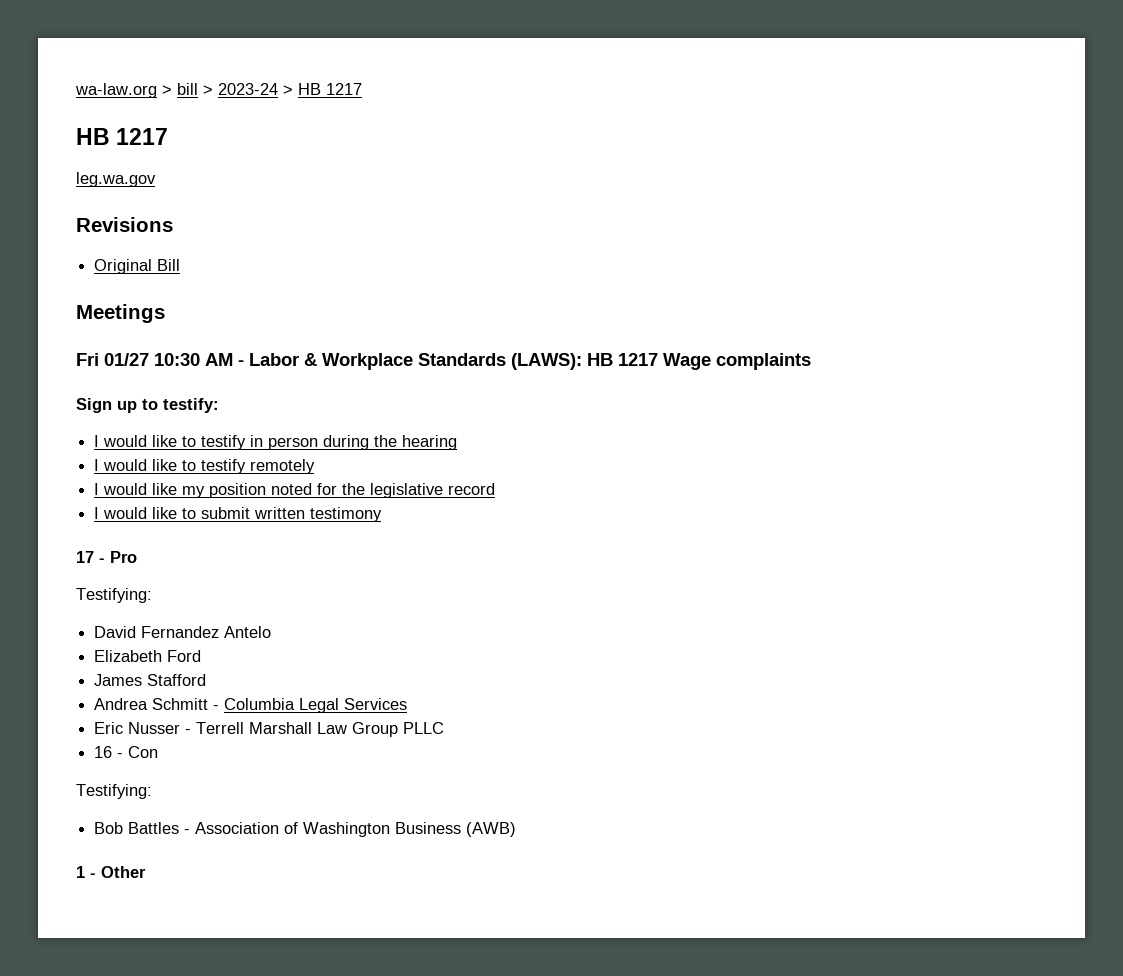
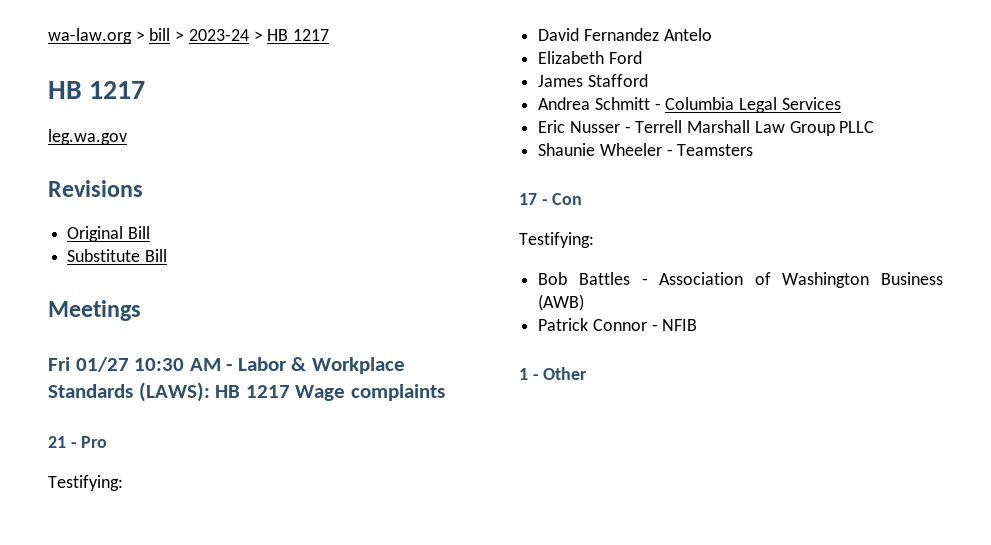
+ Substitute Bill
- Sign up to testify:
- I would like to testify in person during the hearing
- I would like to testify remotely
- I would like my position noted for the legislative record
- I would like to submit written testimony
- 17 - Pro
+ 21 - Pro
- 16 - Con
+ Shaunie Wheeler - Teamsters
+ 17 - Con
+ Patrick Connor - NFIB

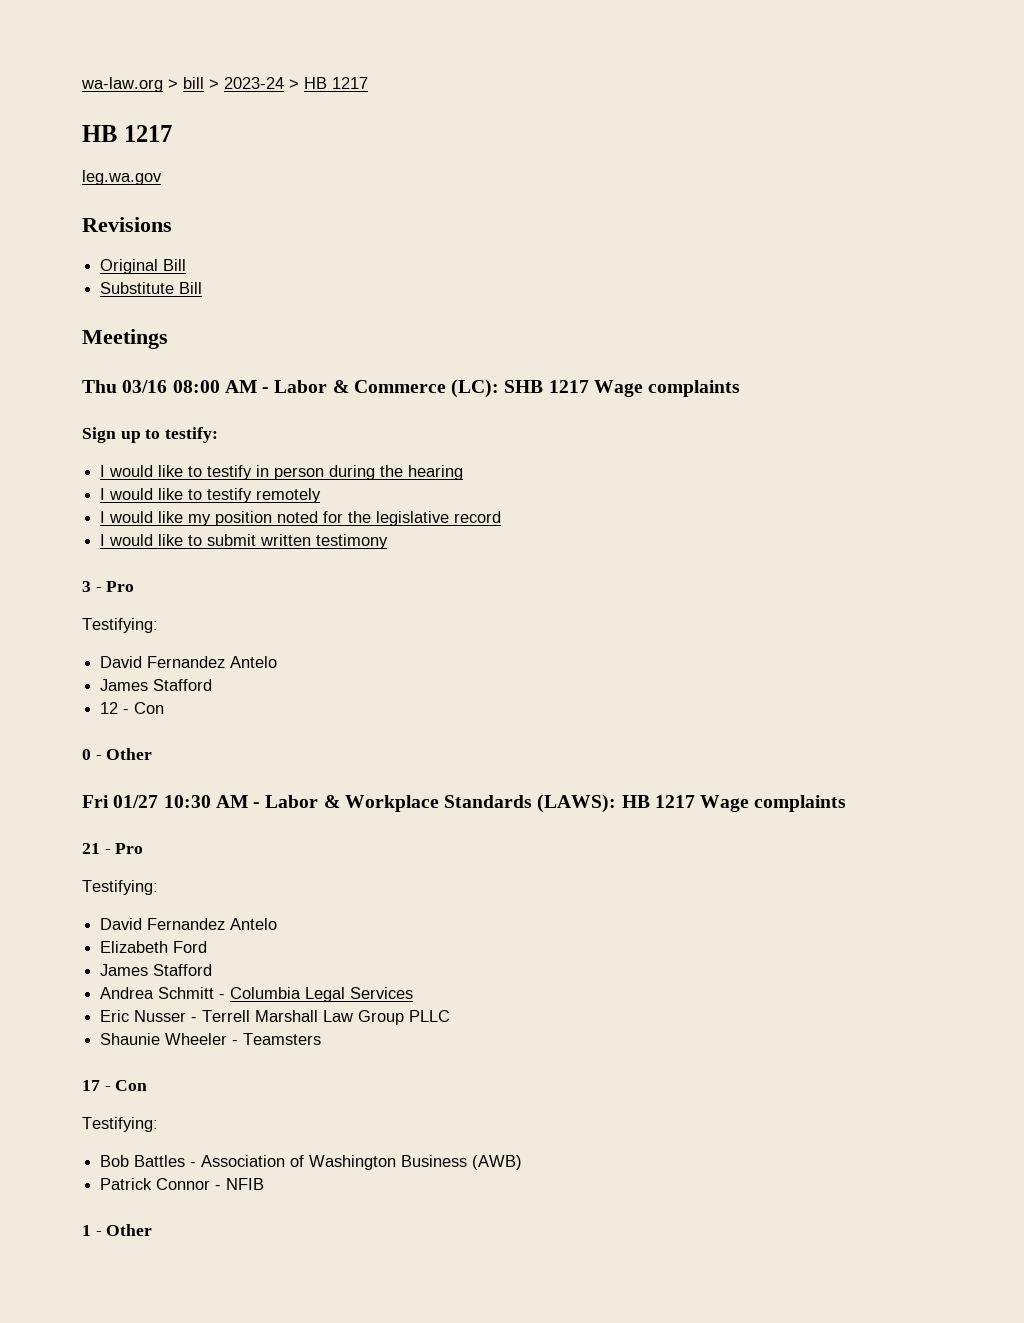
+ Thu 03/16 08:00 AM - Labor & Commerce (LC): SHB 1217 Wage complaints
+ Sign up to testify:
+ I would like to testify in person during the hearing
+ I would like to testify remotely
+ I would like my position noted for the legislative record
+ I would like to submit written testimony
+ 3 - Pro
+ Testifying:
+ David Fernandez Antelo
+ James Stafford
+ 12 - Con
+ 0 - Other

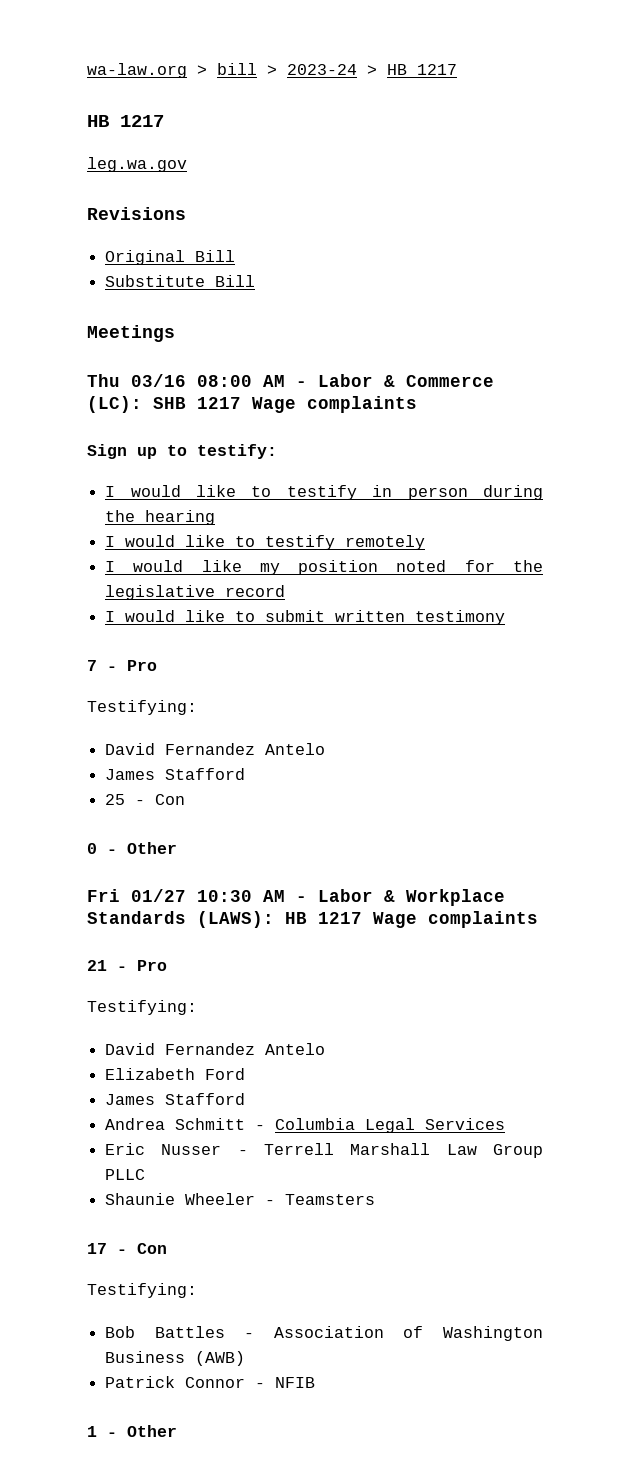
- 3 - Pro
+ 7 - Pro
- 12 - Con
+ 25 - Con

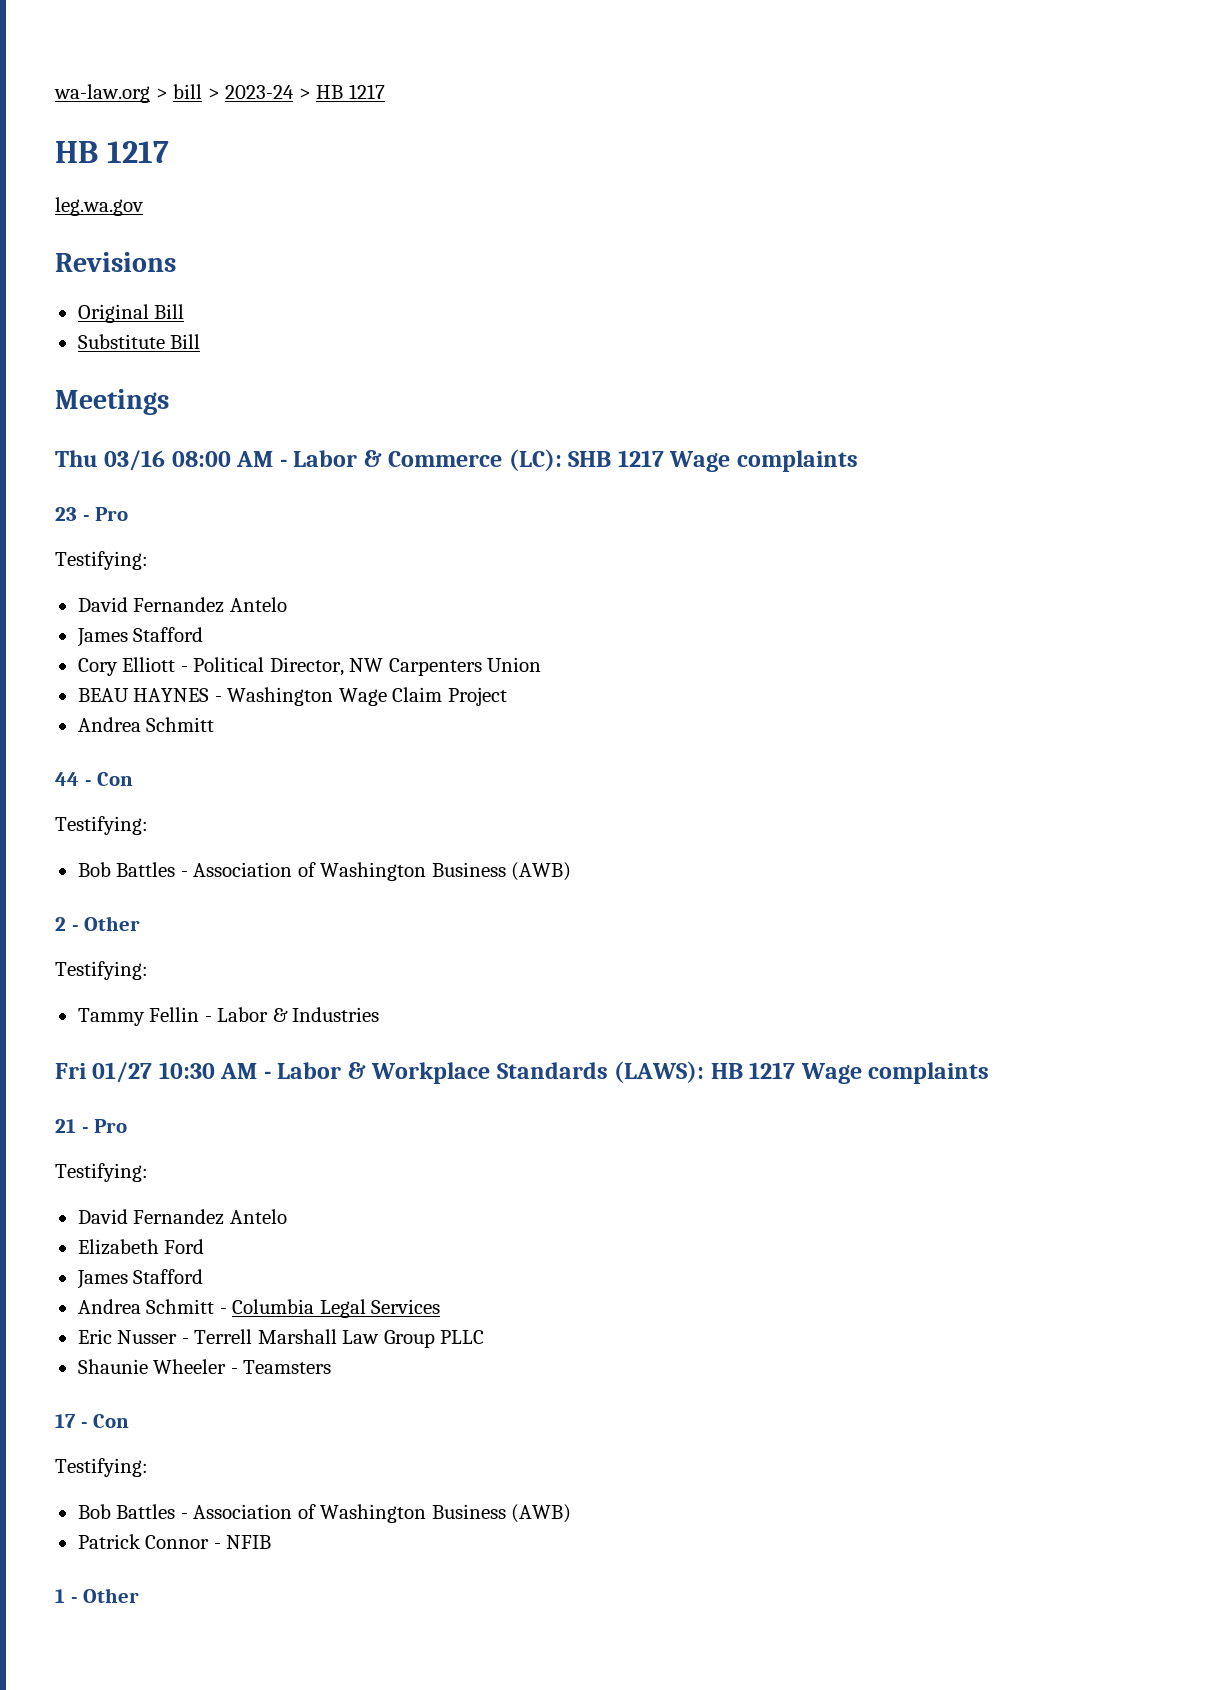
- Sign up to testify:
- I would like to testify in person during the hearing
- I would like to testify remotely
- I would like my position noted for the legislative record
- I would like to submit written testimony
- 7 - Pro
+ 23 - Pro
- 25 - Con
- 0 - Other
+ Cory Elliott - Political Director, NW Carpenters Union
+ BEAU HAYNES - Washington Wage Claim Project
+ Andrea Schmitt
+ 44 - Con
+ Testifying:
+ Bob Battles - Association of Washington Business (AWB)
+ 2 - Other
+ Testifying:
+ Tammy Fellin - Labor & Industries

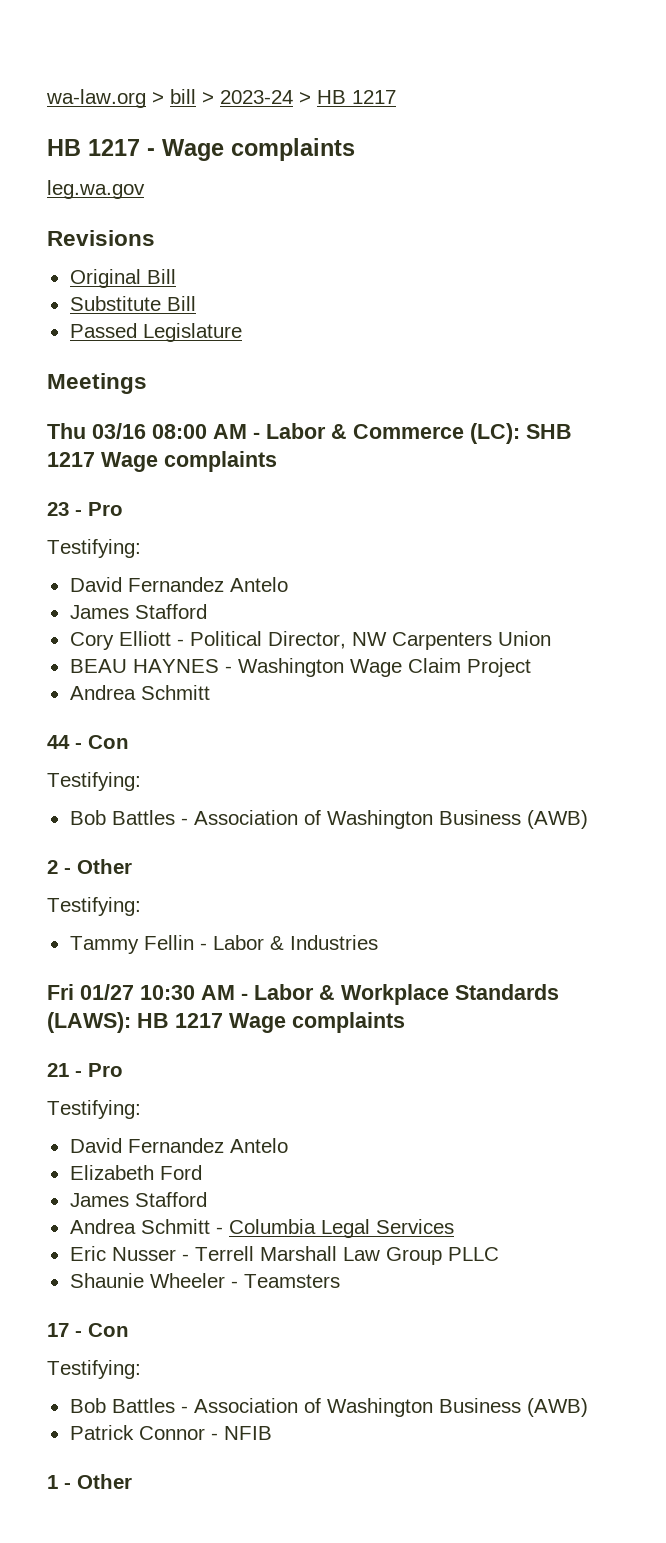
  wa-law.org > bill > 2023-24 > HB 1217
- HB 1217
+ HB 1217 - Wage complaints
+ Passed Legislature

